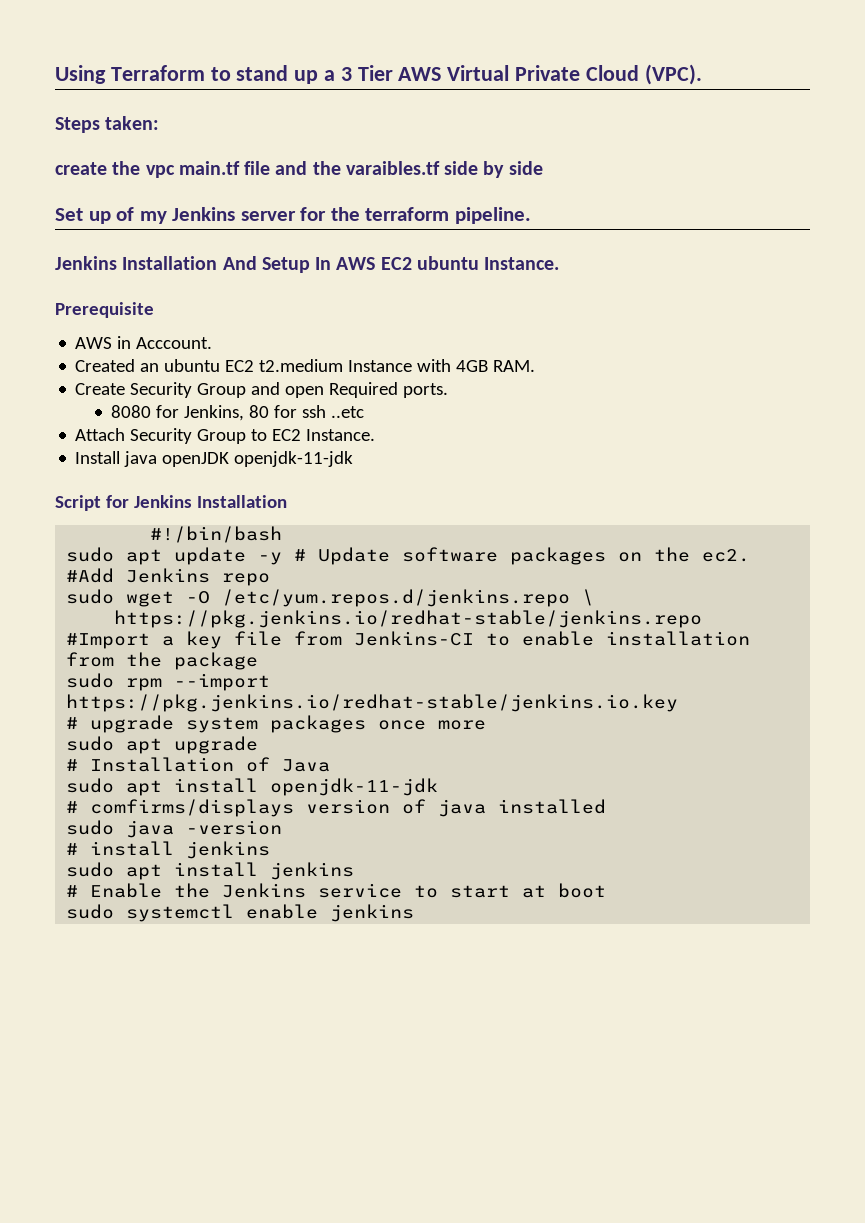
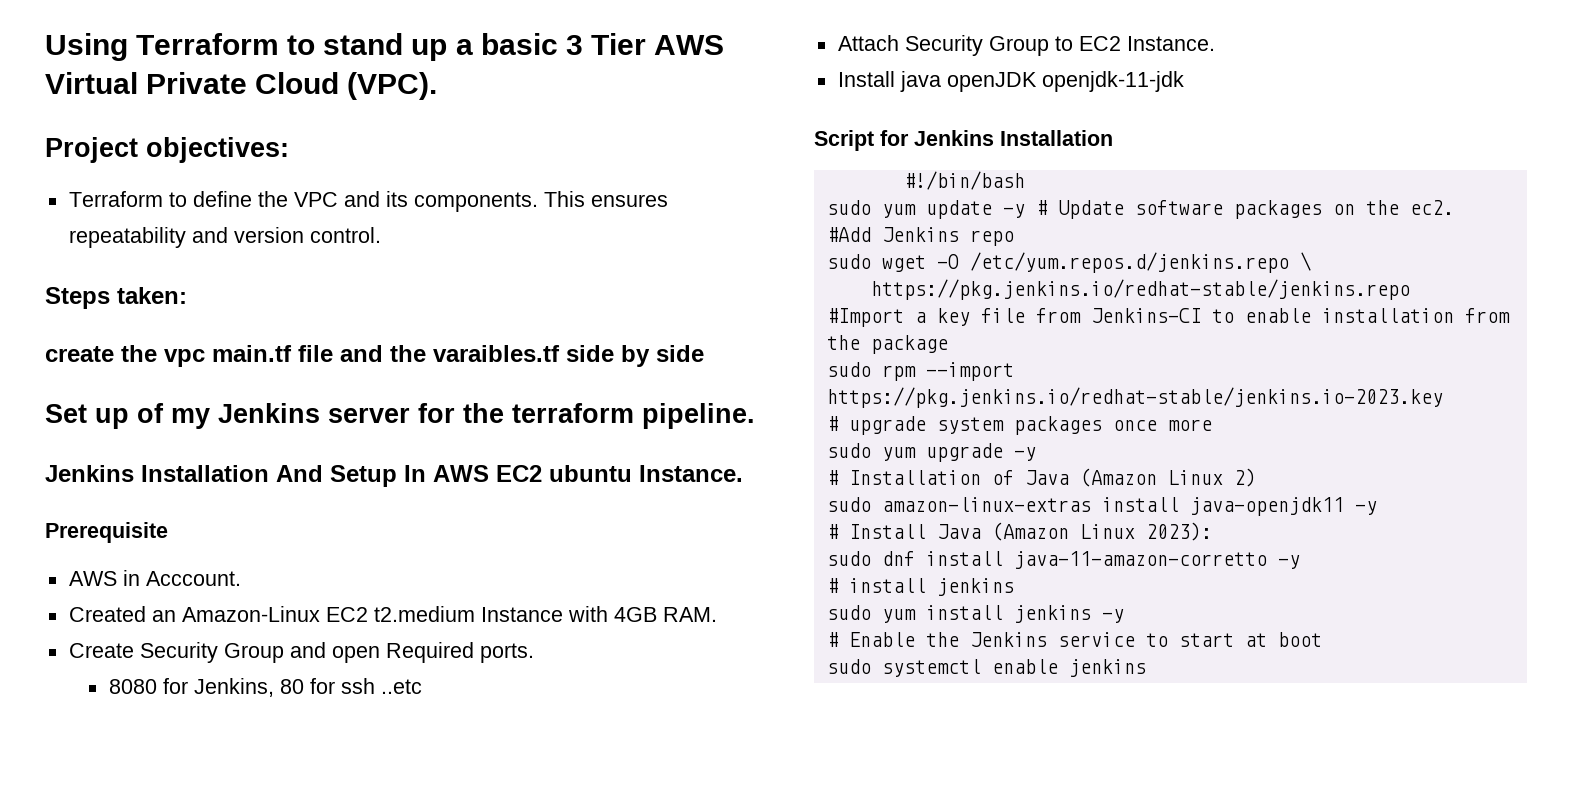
- Using Terraform to stand up a 3 Tier AWS Virtual Private Cloud (VPC).
+ Using Terraform to stand up a basic 3 Tier AWS Virtual Private Cloud (VPC).
+ Project objectives:
+ Terraform to define the VPC and its components. This ensures repeatability and version control.
- Created an ubuntu EC2 t2.medium Instance with 4GB RAM.
+ Created an Amazon-Linux EC2 t2.medium Instance with 4GB RAM.
- sudo apt update -y # Update software packages on the ec2.
+ sudo yum update -y # Update software packages on the ec2.
- sudo rpm --import https://pkg.jenkins.io/redhat-stable/jenkins.io.key
+ sudo rpm --import https://pkg.jenkins.io/redhat-stable/jenkins.io-2023.key
- sudo apt upgrade
+ sudo yum upgrade -y
- # Installation of Java
- sudo apt install openjdk-11-jdk
- # comfirms/displays version of java installed
- sudo java -version
+ # Installation of Java (Amazon Linux 2)
+ sudo amazon-linux-extras install java-openjdk11 -y
+ # Install Java (Amazon Linux 2023):
+ sudo dnf install java-11-amazon-corretto -y
- sudo apt install jenkins
+ sudo yum install jenkins -y

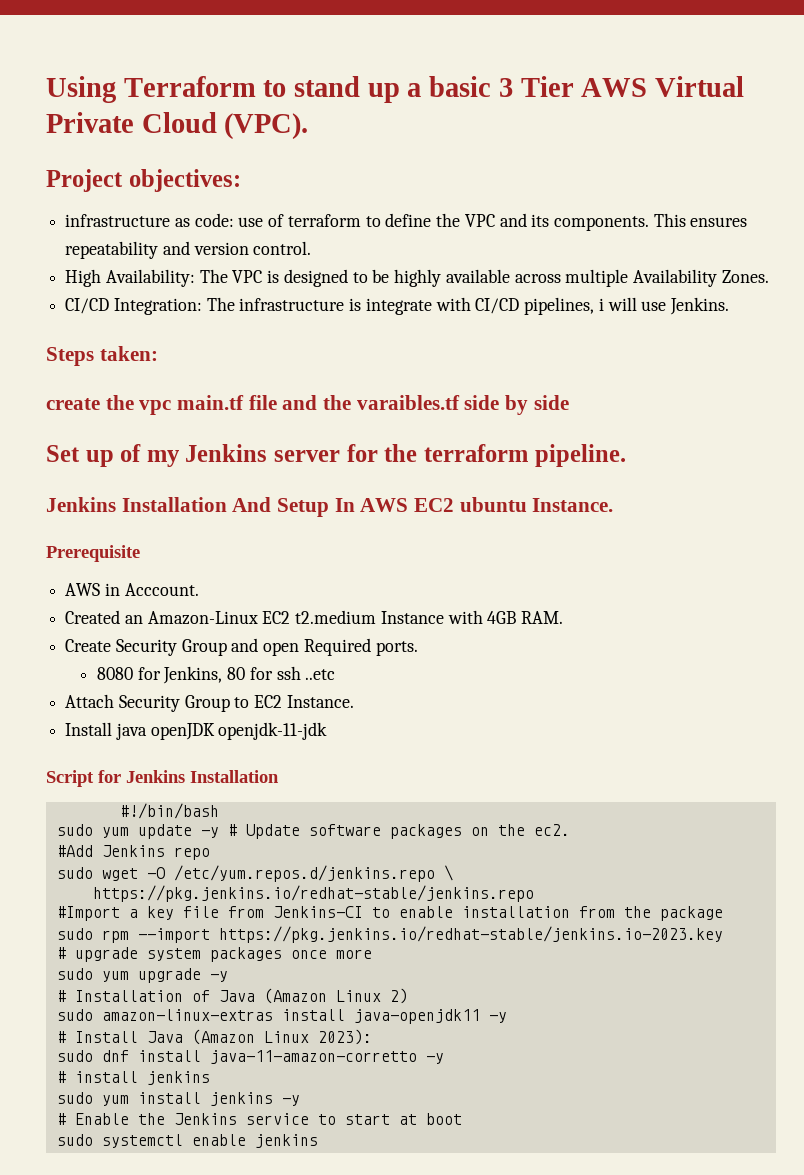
- Terraform to define the VPC and its components.
+ infrastructure as code: use of terraform to define the VPC and its components.
+ High Availability: The VPC is designed to be highly available across multiple Availability Zones.
+ CI/CD Integration: The infrastructure is integrate with CI/CD pipelines, i will use Jenkins.

